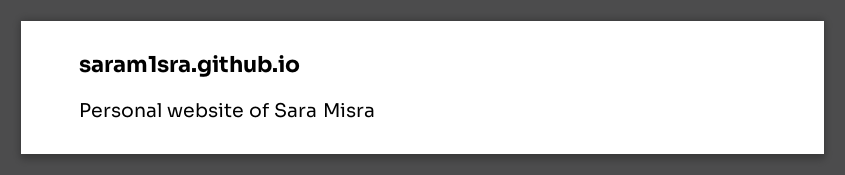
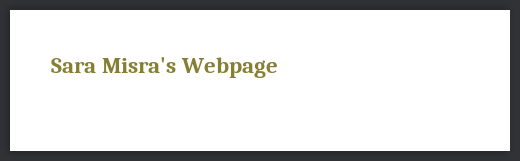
- saram1sra.github.io
- Personal website of Sara Misra
+ Sara Misra's Webpage

